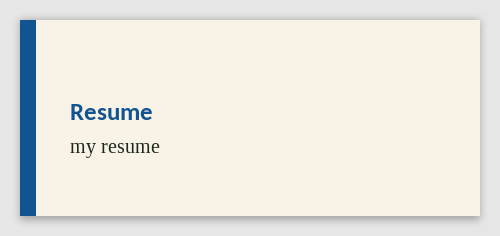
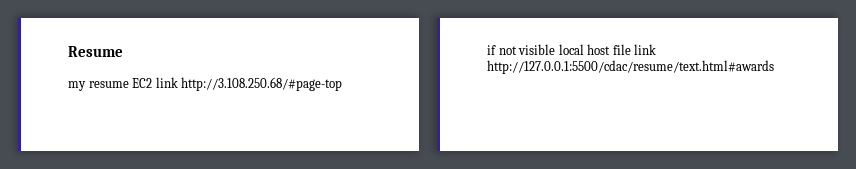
- my resume
+ my resume EC2 link http://3.108.250.68/#page-top
+ if not visible local host file link http://127.0.0.1:5500/cdac/resume/text.html#awards

